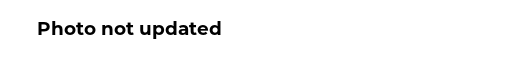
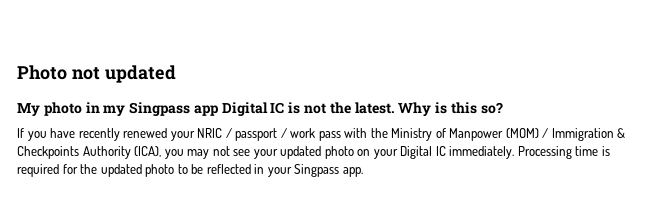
+ My photo in my Singpass app Digital IC is not the latest. Why is this so?
+ If you have recently renewed your NRIC / passport / work pass with the Ministry of Manpower (MOM) / Immigration & Checkpoints Authority (ICA), you may not see your updated photo on your Digital IC immediately. Processing time is required for the updated photo to be reflected in your Singpass app.

